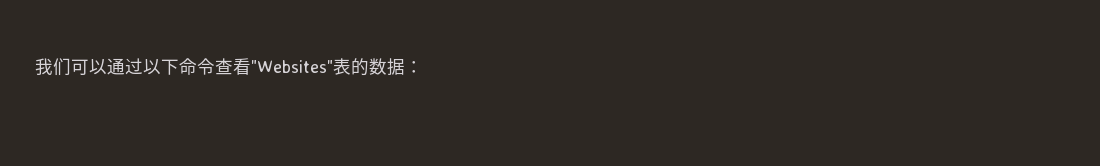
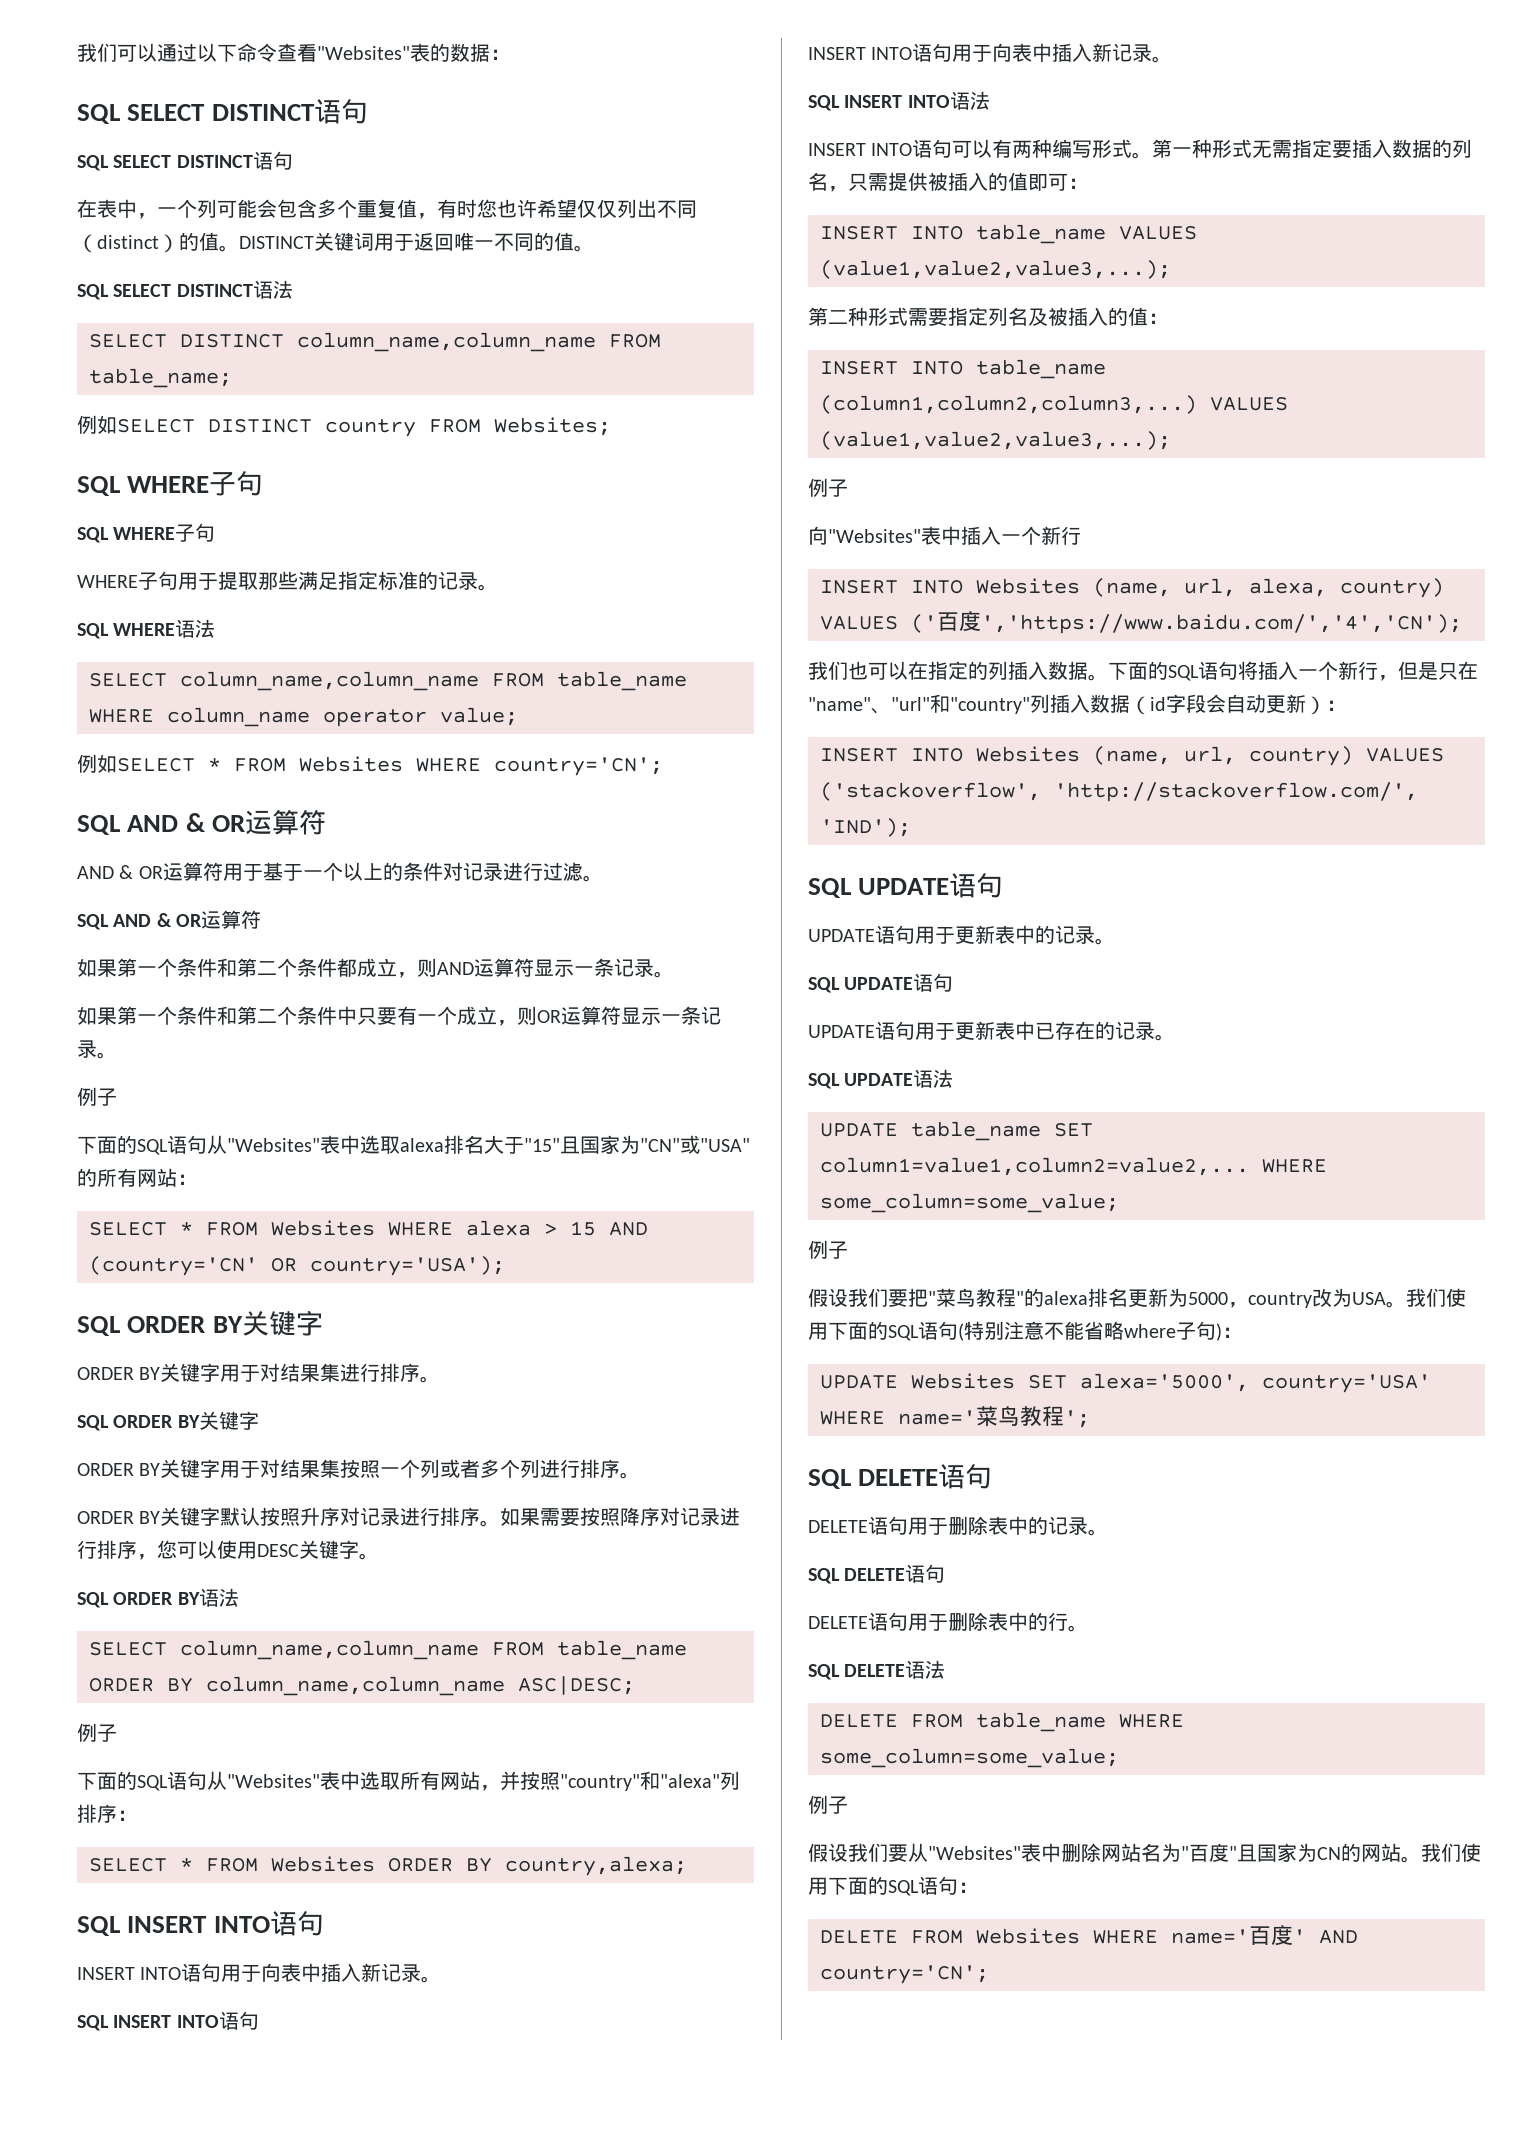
  我们可以通过以下命令查看"Websites"表的数据：
+ SQL SELECT DISTINCT语句
+ SQL SELECT DISTINCT语句
+ 在表中，一个列可能会包含多个重复值，有时您也许希望仅仅列出不同（distinct）的值。DISTINCT关键词用于返回唯一不同的值。
+ SQL SELECT DISTINCT语法
+ SELECT DISTINCT column_name,column_name FROM table_name;
+ 例如SELECT DISTINCT country FROM Websites;
+ SQL WHERE子句
+ SQL WHERE子句
+ WHERE子句用于提取那些满足指定标准的记录。
+ SQL WHERE语法
+ SELECT column_name,column_name FROM table_name WHERE column_name operator value;
+ 例如SELECT * FROM Websites WHERE country='CN';
+ SQL AND & OR运算符
+ AND & OR运算符用于基于一个以上的条件对记录进行过滤。
+ SQL AND & OR运算符
+ 如果第一个条件和第二个条件都成立，则AND运算符显示一条记录。
+ 如果第一个条件和第二个条件中只要有一个成立，则OR运算符显示一条记录。
+ 例子
+ 下面的SQL语句从"Websites"表中选取alexa排名大于"15"且国家为"CN"或"USA"的所有网站：
+ SELECT * FROM Websites WHERE alexa > 15 AND (country='CN' OR country='USA');
+ SQL ORDER BY关键字
+ ORDER BY关键字用于对结果集进行排序。
+ SQL ORDER BY关键字
+ ORDER BY关键字用于对结果集按照一个列或者多个列进行排序。
+ ORDER BY关键字默认按照升序对记录进行排序。如果需要按照降序对记录进行排序，您可以使用DESC关键字。
+ SQL ORDER BY语法
+ SELECT column_name,column_name FROM table_name ORDER BY column_name,column_name ASC|DESC;
+ 例子
+ 下面的SQL语句从"Websites"表中选取所有网站，并按照"country"和"alexa"列排序：
+ SELECT * FROM Websites ORDER BY country,alexa;
+ SQL INSERT INTO语句
+ INSERT INTO语句用于向表中插入新记录。
+ SQL INSERT INTO语句
+ INSERT INTO语句用于向表中插入新记录。
+ SQL INSERT INTO语法
+ INSERT INTO语句可以有两种编写形式。第一种形式无需指定要插入数据的列名，只需提供被插入的值即可：
+ INSERT INTO table_name VALUES (value1,value2,value3,...);
+ 第二种形式需要指定列名及被插入的值：
+ INSERT INTO table_name (column1,column2,column3,...) VALUES (value1,value2,value3,...);
+ 例子
+ 向"Websites"表中插入一个新行
+ INSERT INTO Websites (name, url, alexa, country) VALUES ('百度','https://www.baidu.com/','4','CN');
+ 我们也可以在指定的列插入数据。下面的SQL语句将插入一个新行，但是只在"name"、"url"和"country"列插入数据（id字段会自动更新）：
+ INSERT INTO Websites (name, url, country) VALUES ('stackoverflow', 'http://stackoverflow.com/', 'IND');
+ SQL UPDATE语句
+ UPDATE语句用于更新表中的记录。
+ SQL UPDATE语句
+ UPDATE语句用于更新表中已存在的记录。
+ SQL UPDATE语法
+ UPDATE table_name SET column1=value1,column2=value2,... WHERE some_column=some_value;
+ 例子
+ 假设我们要把"菜鸟教程"的alexa排名更新为5000，country改为USA。我们使用下面的SQL语句(特别注意不能省略where子句)：
+ UPDATE Websites SET alexa='5000', country='USA' WHERE name='菜鸟教程';
+ SQL DELETE语句
+ DELETE语句用于删除表中的记录。
+ SQL DELETE语句
+ DELETE语句用于删除表中的行。
+ SQL DELETE语法
+ DELETE FROM table_name WHERE some_column=some_value;
+ 例子
+ 假设我们要从"Websites"表中删除网站名为"百度"且国家为CN的网站。我们使用下面的SQL语句：
+ DELETE FROM Websites WHERE name='百度' AND country='CN';

